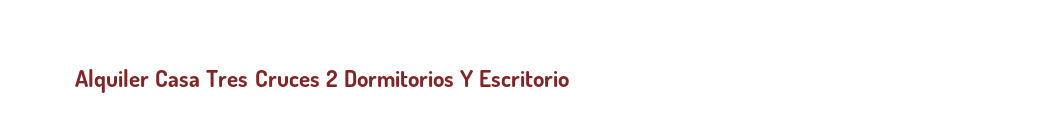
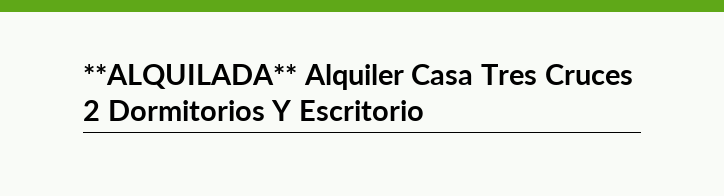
- Alquiler Casa Tres Cruces 2 Dormitorios Y Escritorio
+ **ALQUILADA** Alquiler Casa Tres Cruces 2 Dormitorios Y Escritorio

